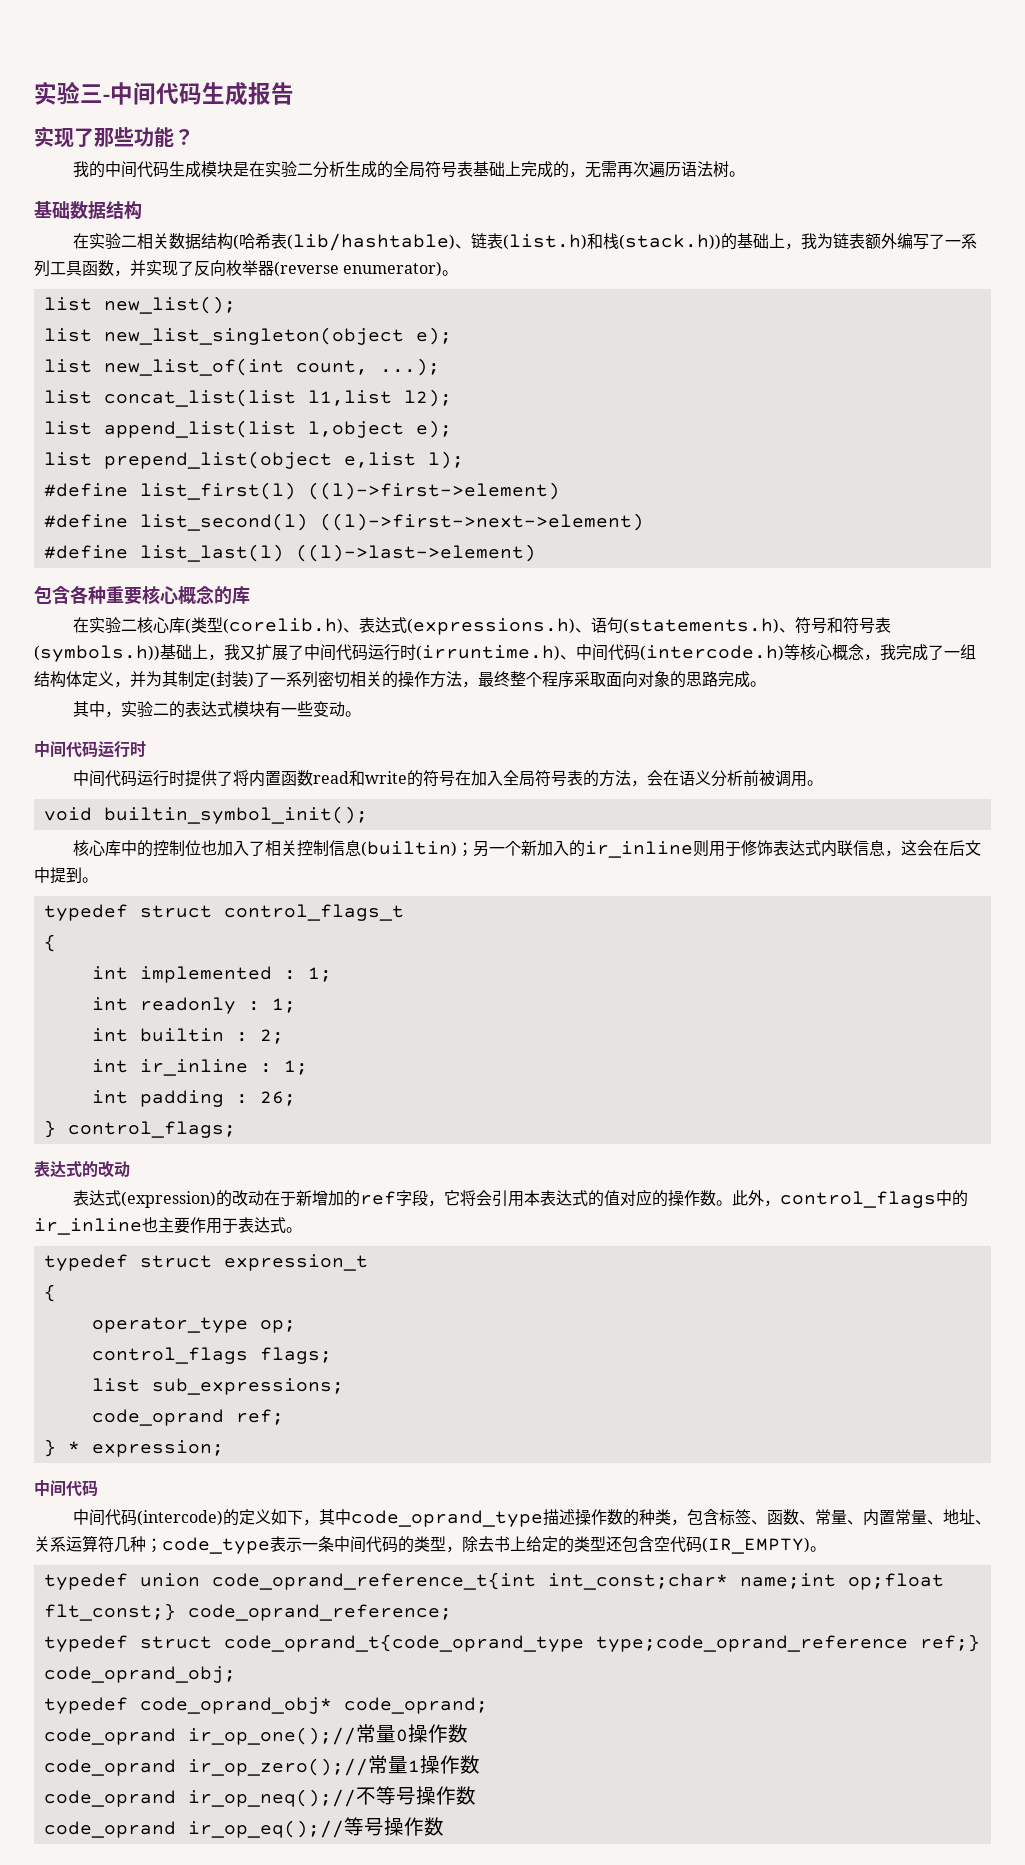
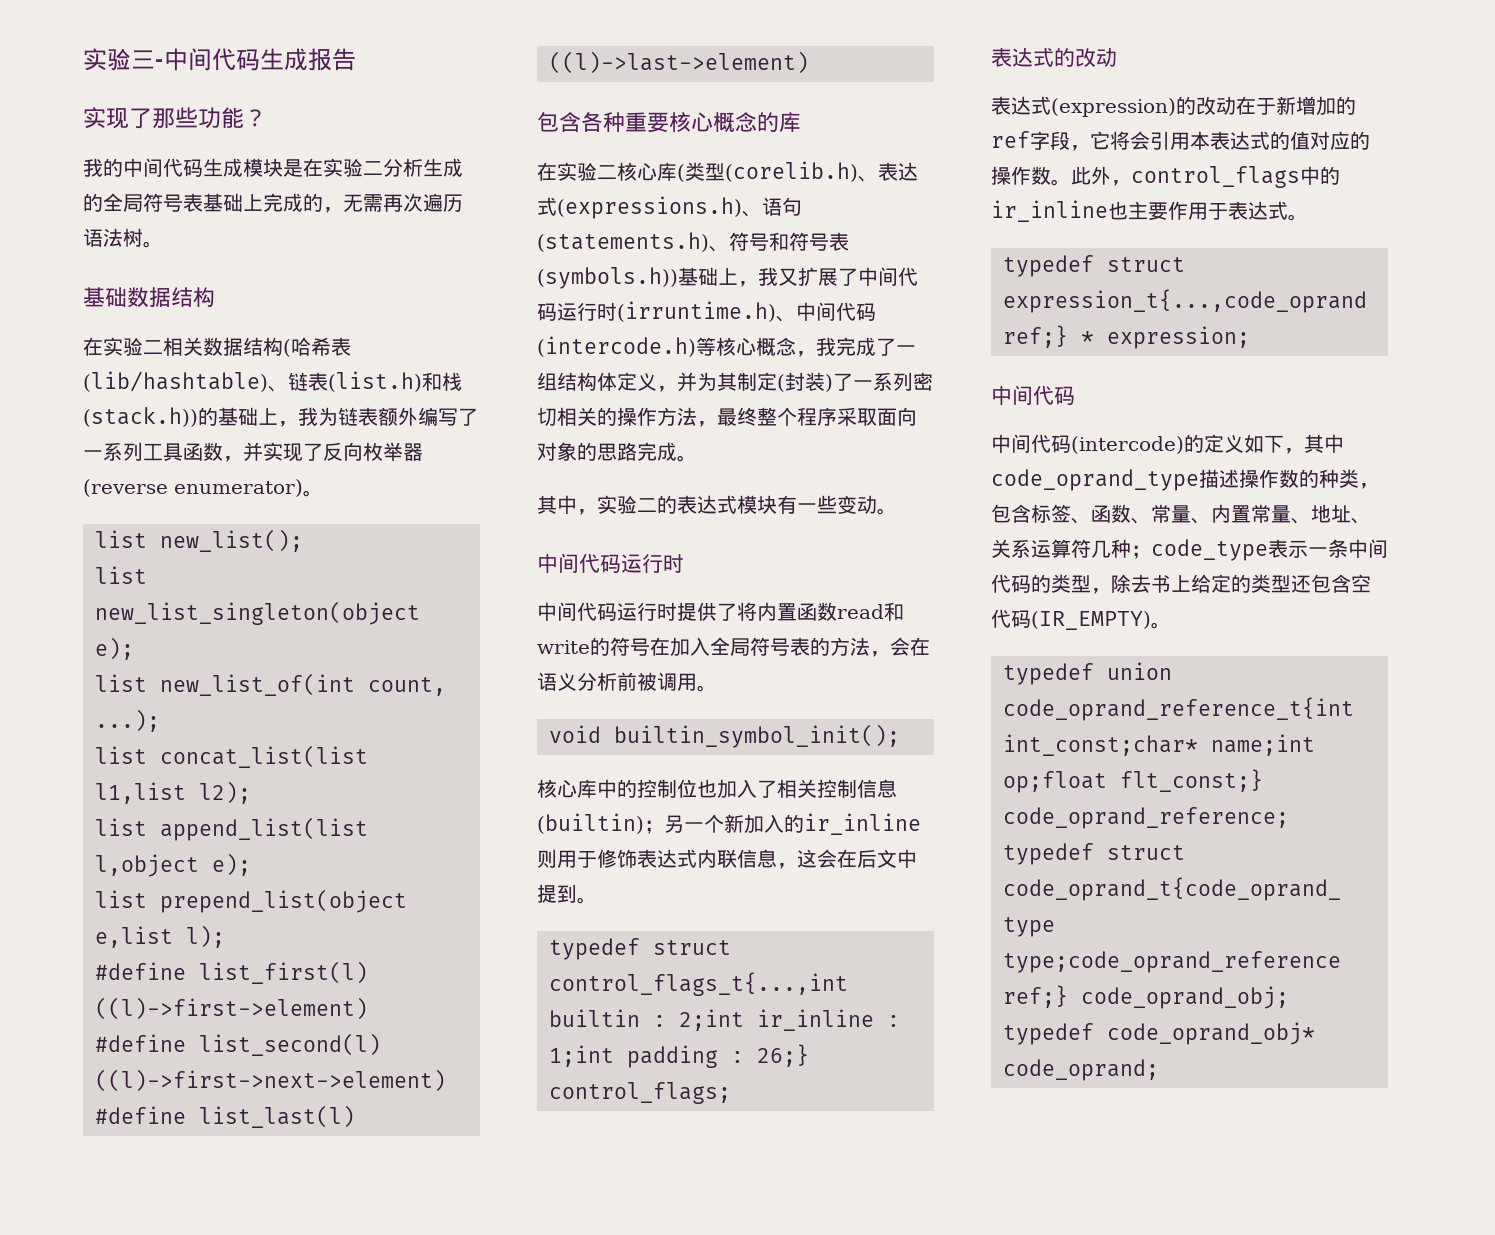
- typedef struct control_flags_t
- {
- int implemented : 1;
- int readonly : 1;
- int builtin : 2;
- int ir_inline : 1;
- int padding : 26;
- } control_flags;
+ typedef struct control_flags_t{...,int builtin : 2;int ir_inline : 1;int padding : 26;} control_flags;
- typedef struct expression_t
- {
- operator_type op;
- control_flags flags;
- list sub_expressions;
- code_oprand ref;
- } * expression;
+ typedef struct expression_t{...,code_oprand ref;} * expression;
- code_oprand ir_op_one();//常量0操作数
- code_oprand ir_op_zero();//常量1操作数
- code_oprand ir_op_neq();//不等号操作数
- code_oprand ir_op_eq();//等号操作数

